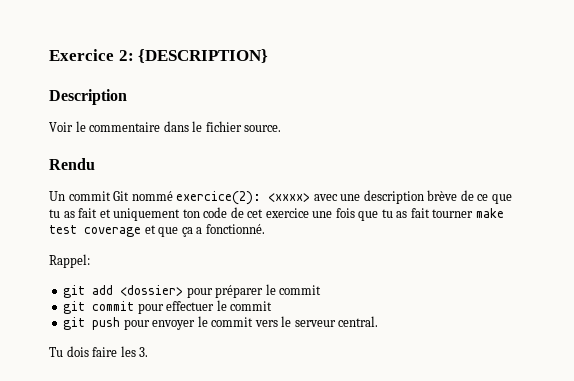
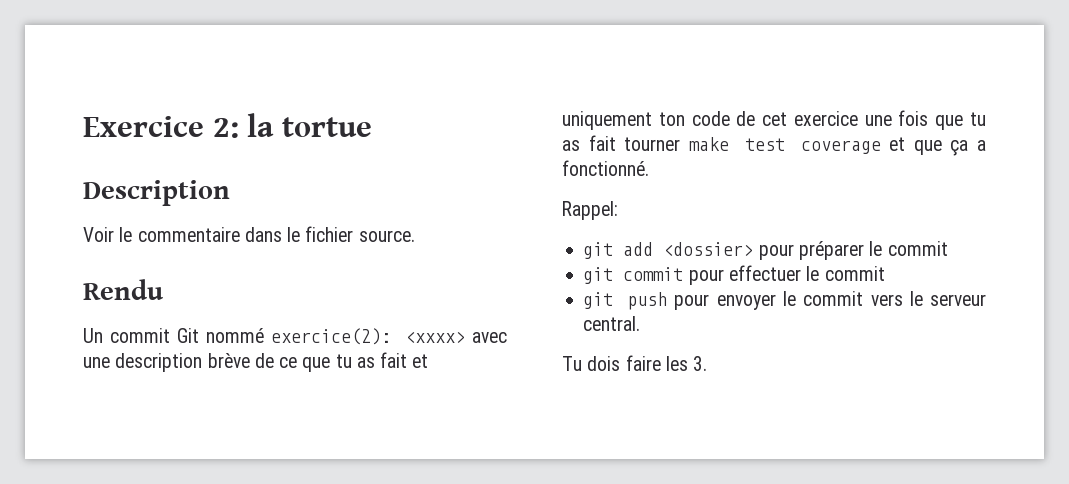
- Exercice 2: {DESCRIPTION}
+ Exercice 2: la tortue

